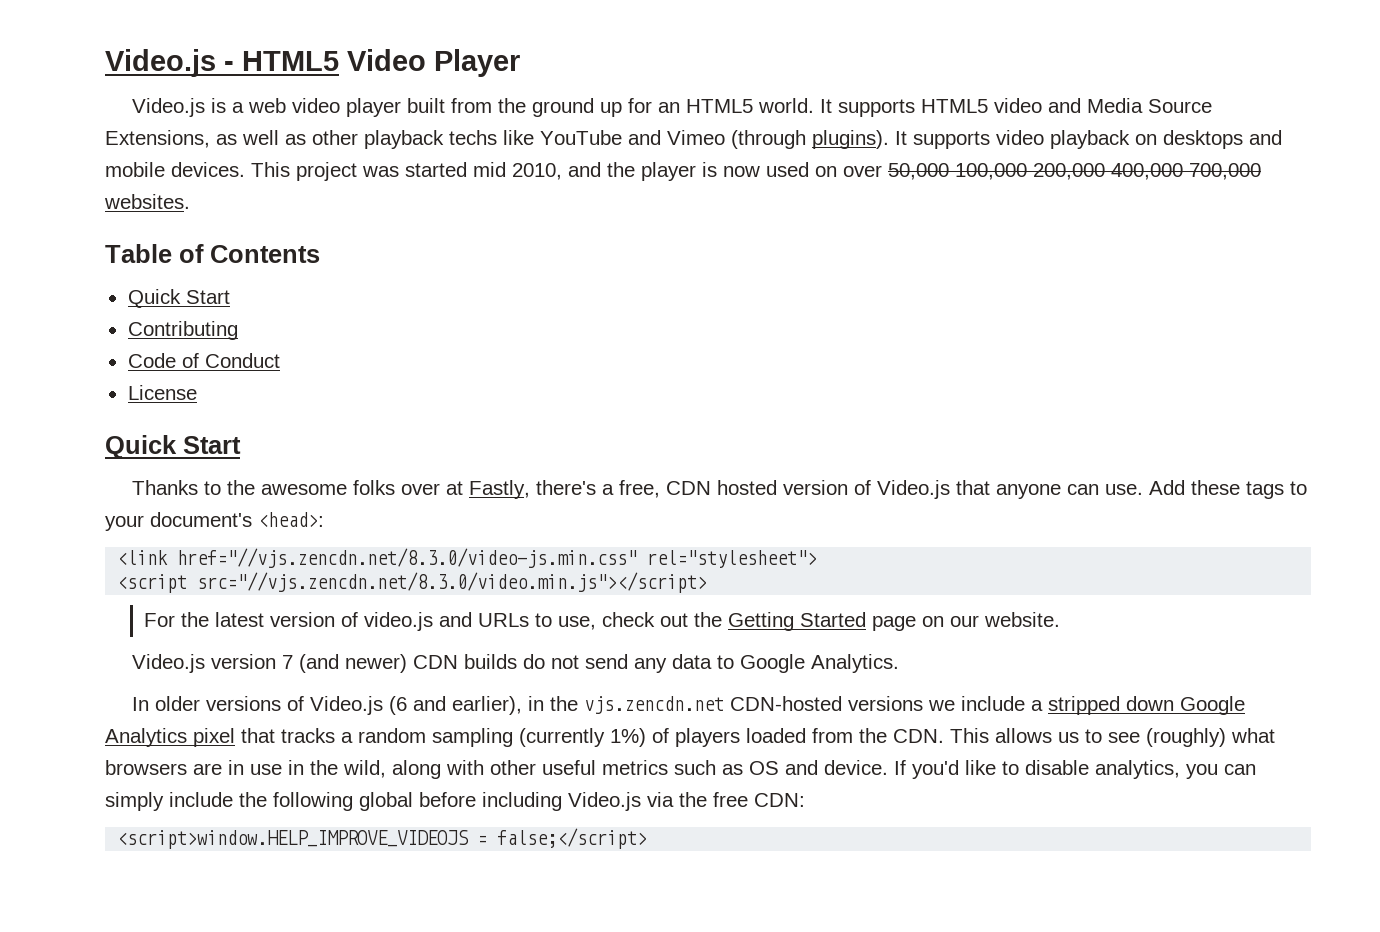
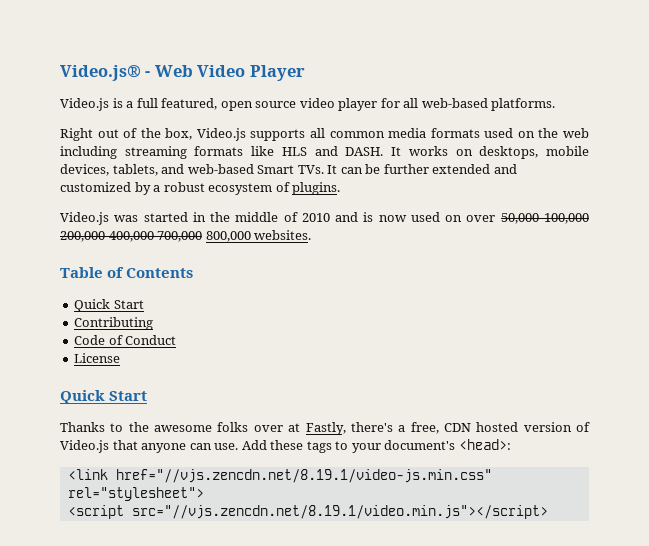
- Video.js - HTML5 Video Player
+ Video.js® - Web Video Player
- Video.js is a web video player built from the ground up for an HTML5 world. It supports HTML5 video and Media Source Extensions, as well as other playback techs like YouTube and Vimeo (through plugins). It supports video playback on desktops and mobile devices. This project was started mid 2010, and the player is now used on over 50,000 100,000 200,000 400,000 700,000 websites.
+ Video.js is a full featured, open source video player for all web-based platforms.
+ Right out of the box, Video.js supports all common media formats used on the web including streaming formats like HLS and DASH. It works on desktops, mobile devices, tablets, and web-based Smart TVs. It can be further extended and customized by a robust ecosystem of plugins.
+ Video.js was started in the middle of 2010 and is now used on over 50,000 100,000 200,000 400,000 700,000 800,000 websites.
- <link href="//vjs.zencdn.net/8.3.0/video-js.min.css" rel="stylesheet">
+ <link href="//vjs.zencdn.net/8.19.1/video-js.min.css" rel="stylesheet">
- <script src="//vjs.zencdn.net/8.3.0/video.min.js"></script>
- For the latest version of video.js and URLs to use, check out the Getting Started page on our website.
- Video.js version 7 (and newer) CDN builds do not send any data to Google Analytics.
- In older versions of Video.js (6 and earlier), in the vjs.zencdn.net CDN-hosted versions we include a stripped down Google Analytics pixel that tracks a random sampling (currently 1%) of players loaded from the CDN. This allows us to see (roughly) what browsers are in use in the wild, along with other useful metrics such as OS and device. If you'd like to disable analytics, you can simply include the following global before including Video.js via the free CDN:
- <script>window.HELP_IMPROVE_VIDEOJS = false;</script>
+ <script src="//vjs.zencdn.net/8.19.1/video.min.js"></script>

